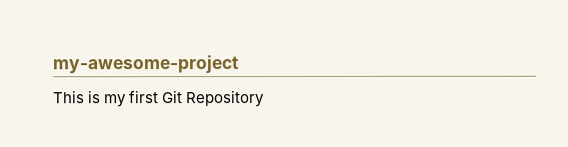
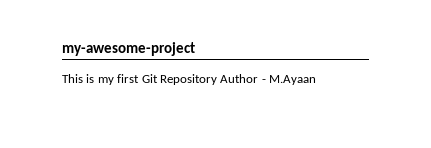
- This is my first Git Repository
+ This is my first Git Repository Author - M.Ayaan

